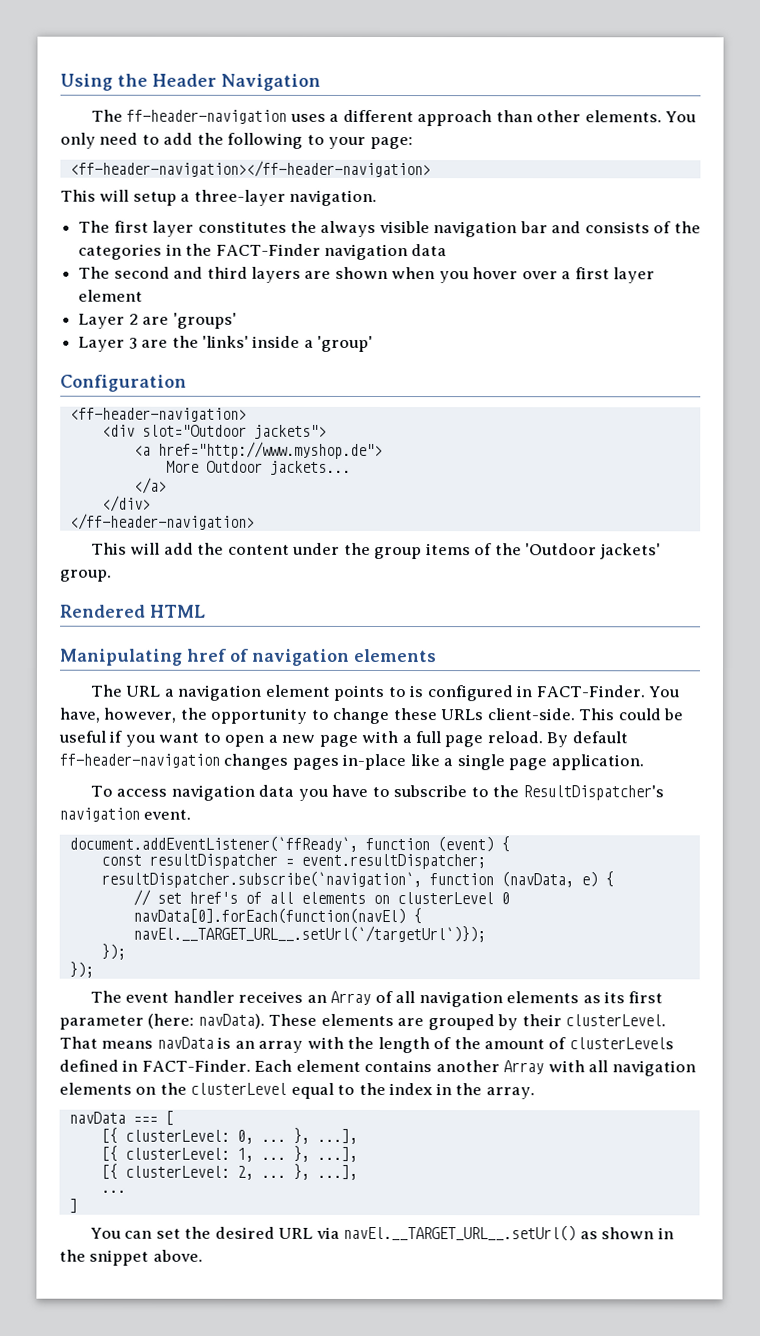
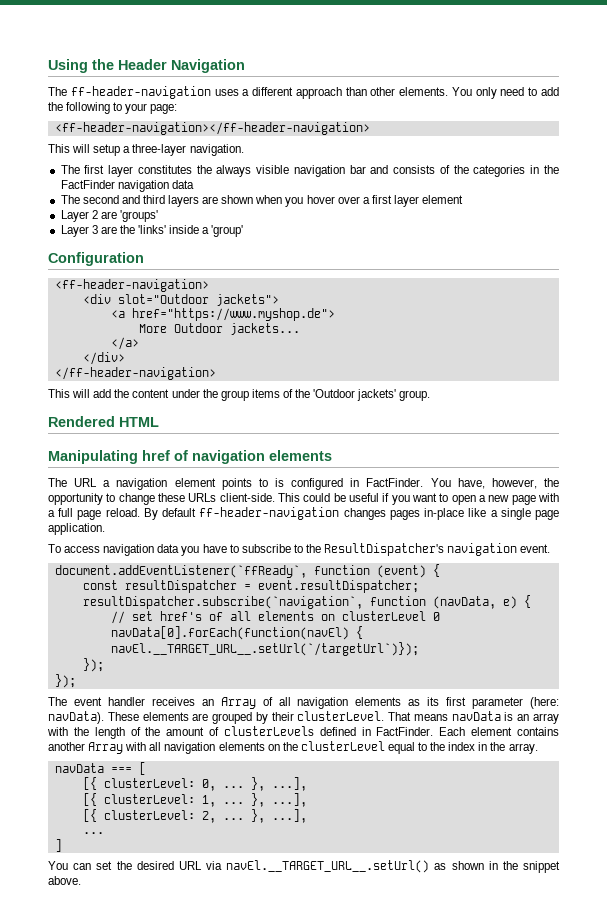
- The first layer constitutes the always visible navigation bar and consists of the categories in the FACT-Finder navigation data
+ The first layer constitutes the always visible navigation bar and consists of the categories in the FactFinder navigation data
- <a href="http://www.myshop.de">
+ <a href="https://www.myshop.de">
- The URL a navigation element points to is configured in FACT-Finder.
+ The URL a navigation element points to is configured in FactFinder.
- That means navData is an array with the length of the amount of clusterLevels defined in FACT-Finder.
+ That means navData is an array with the length of the amount of clusterLevels defined in FactFinder.

